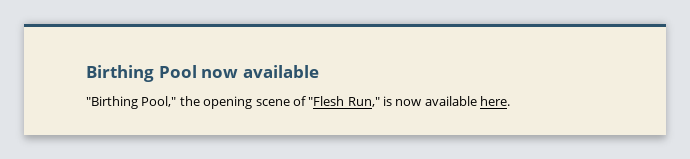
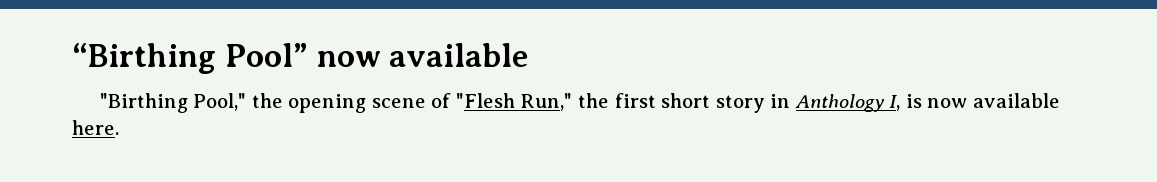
- Birthing Pool now available
+ “Birthing Pool” now available
- "Birthing Pool," the opening scene of "Flesh Run," is now available here.
+ "Birthing Pool," the opening scene of "Flesh Run," the first short story in Anthology I, is now available here.

